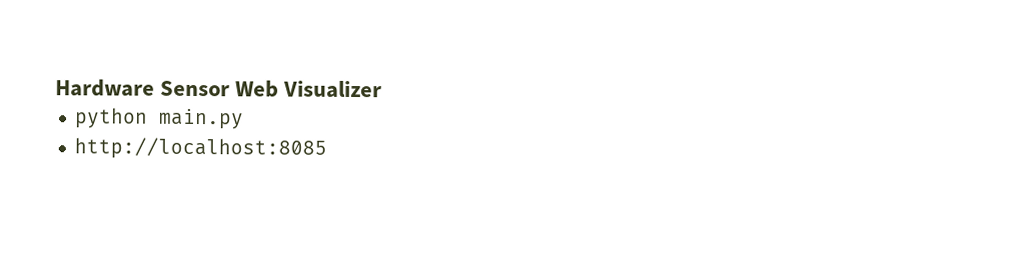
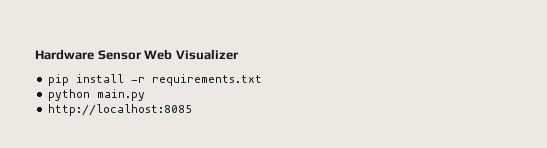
+ pip install -r requirements.txt

